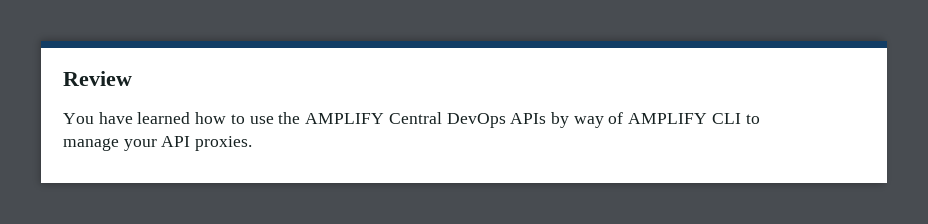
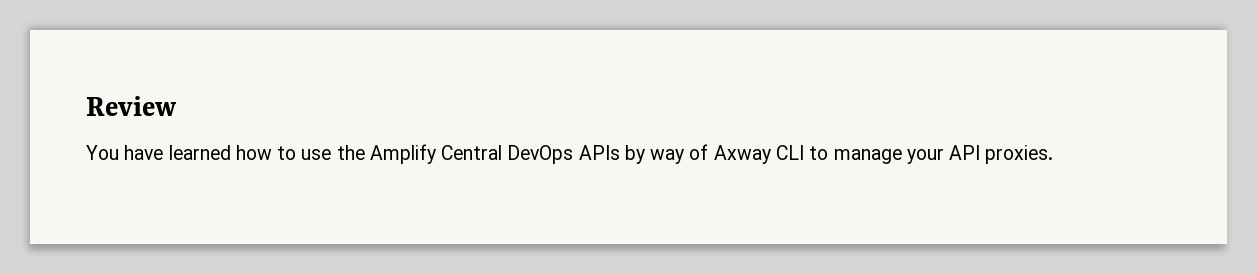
- You have learned how to use the AMPLIFY Central DevOps APIs by way of AMPLIFY CLI to manage your API proxies.
+ You have learned how to use the Amplify Central DevOps APIs by way of Axway CLI to manage your API proxies.

